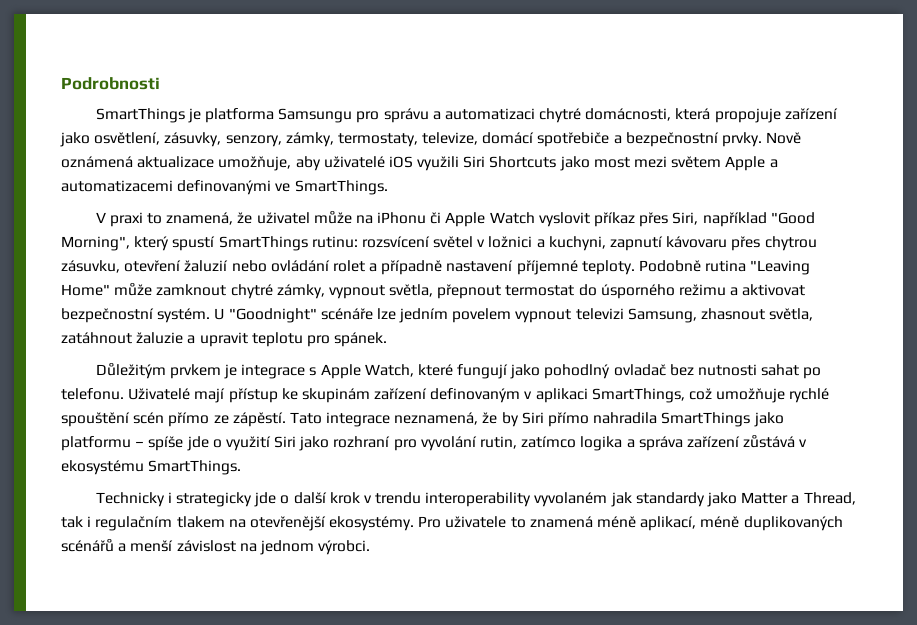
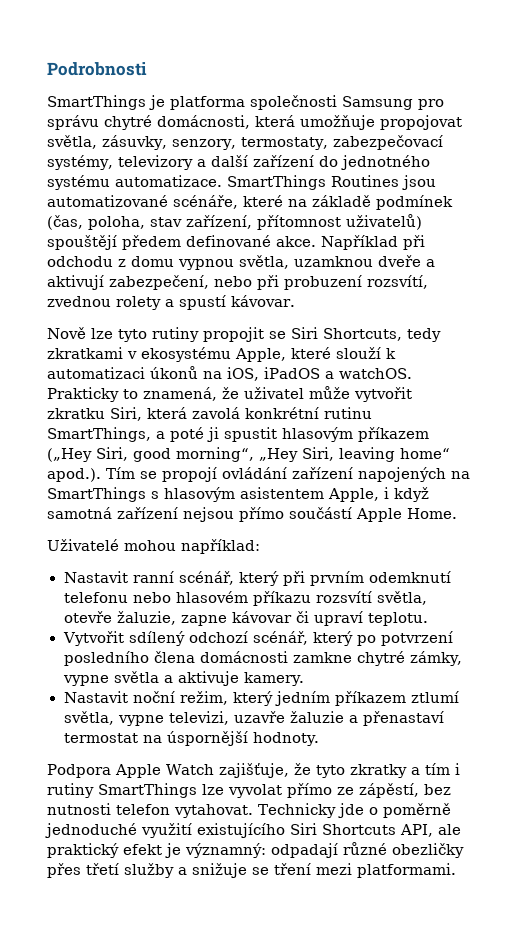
- SmartThings je platforma Samsungu pro správu a automatizaci chytré domácnosti, která propojuje zařízení jako osvětlení, zásuvky, senzory, zámky, termostaty, televize, domácí spotřebiče a bezpečnostní prvky. Nově oznámená aktualizace umožňuje, aby uživatelé iOS využili Siri Shortcuts jako most mezi světem Apple a automatizacemi definovanými ve SmartThings.
- V praxi to znamená, že uživatel může na iPhonu či Apple Watch vyslovit příkaz přes Siri, například "Good Morning", který spustí SmartThings rutinu: rozsvícení světel v ložnici a kuchyni, zapnutí kávovaru přes chytrou zásuvku, otevření žaluzií nebo ovládání rolet a případně nastavení příjemné teploty. Podobně rutina "Leaving Home" může zamknout chytré zámky, vypnout světla, přepnout termostat do úsporného režimu a aktivovat bezpečnostní systém. U "Goodnight" scénáře lze jedním povelem vypnout televizi Samsung, zhasnout světla, zatáhnout žaluzie a upravit teplotu pro spánek.
- Důležitým prvkem je integrace s Apple Watch, které fungují jako pohodlný ovladač bez nutnosti sahat po telefonu. Uživatelé mají přístup ke skupinám zařízení definovaným v aplikaci SmartThings, což umožňuje rychlé spouštění scén přímo ze zápěstí. Tato integrace neznamená, že by Siri přímo nahradila SmartThings jako platformu – spíše jde o využití Siri jako rozhraní pro vyvolání rutin, zatímco logika a správa zařízení zůstává v ekosystému SmartThings.
- Technicky i strategicky jde o další krok v trendu interoperability vyvolaném jak standardy jako Matter a Thread, tak i regulačním tlakem na otevřenější ekosystémy. Pro uživatele to znamená méně aplikací, méně duplikovaných scénářů a menší závislost na jednom výrobci.
+ SmartThings je platforma společnosti Samsung pro správu chytré domácnosti, která umožňuje propojovat světla, zásuvky, senzory, termostaty, zabezpečovací systémy, televizory a další zařízení do jednotného systému automatizace. SmartThings Routines jsou automatizované scénáře, které na základě podmínek (čas, poloha, stav zařízení, přítomnost uživatelů) spouštějí předem definované akce. Například při odchodu z domu vypnou světla, uzamknou dveře a aktivují zabezpečení, nebo při probuzení rozsvítí, zvednou rolety a spustí kávovar.
+ Nově lze tyto rutiny propojit se Siri Shortcuts, tedy zkratkami v ekosystému Apple, které slouží k automatizaci úkonů na iOS, iPadOS a watchOS. Prakticky to znamená, že uživatel může vytvořit zkratku Siri, která zavolá konkrétní rutinu SmartThings, a poté ji spustit hlasovým příkazem („Hey Siri, good morning“, „Hey Siri, leaving home“ apod.). Tím se propojí ovládání zařízení napojených na SmartThings s hlasovým asistentem Apple, i když samotná zařízení nejsou přímo součástí Apple Home.
+ Uživatelé mohou například:
+ Nastavit ranní scénář, který při prvním odemknutí telefonu nebo hlasovém příkazu rozsvítí světla, otevře žaluzie, zapne kávovar či upraví teplotu.
+ Vytvořit sdílený odchozí scénář, který po potvrzení posledního člena domácnosti zamkne chytré zámky, vypne světla a aktivuje kamery.
+ Nastavit noční režim, který jedním příkazem ztlumí světla, vypne televizi, uzavře žaluzie a přenastaví termostat na úspornější hodnoty.
+ Podpora Apple Watch zajišťuje, že tyto zkratky a tím i rutiny SmartThings lze vyvolat přímo ze zápěstí, bez nutnosti telefon vytahovat. Technicky jde o poměrně jednoduché využití existujícího Siri Shortcuts API, ale praktický efekt je významný: odpadají různé obezličky přes třetí služby a snižuje se tření mezi platformami.

